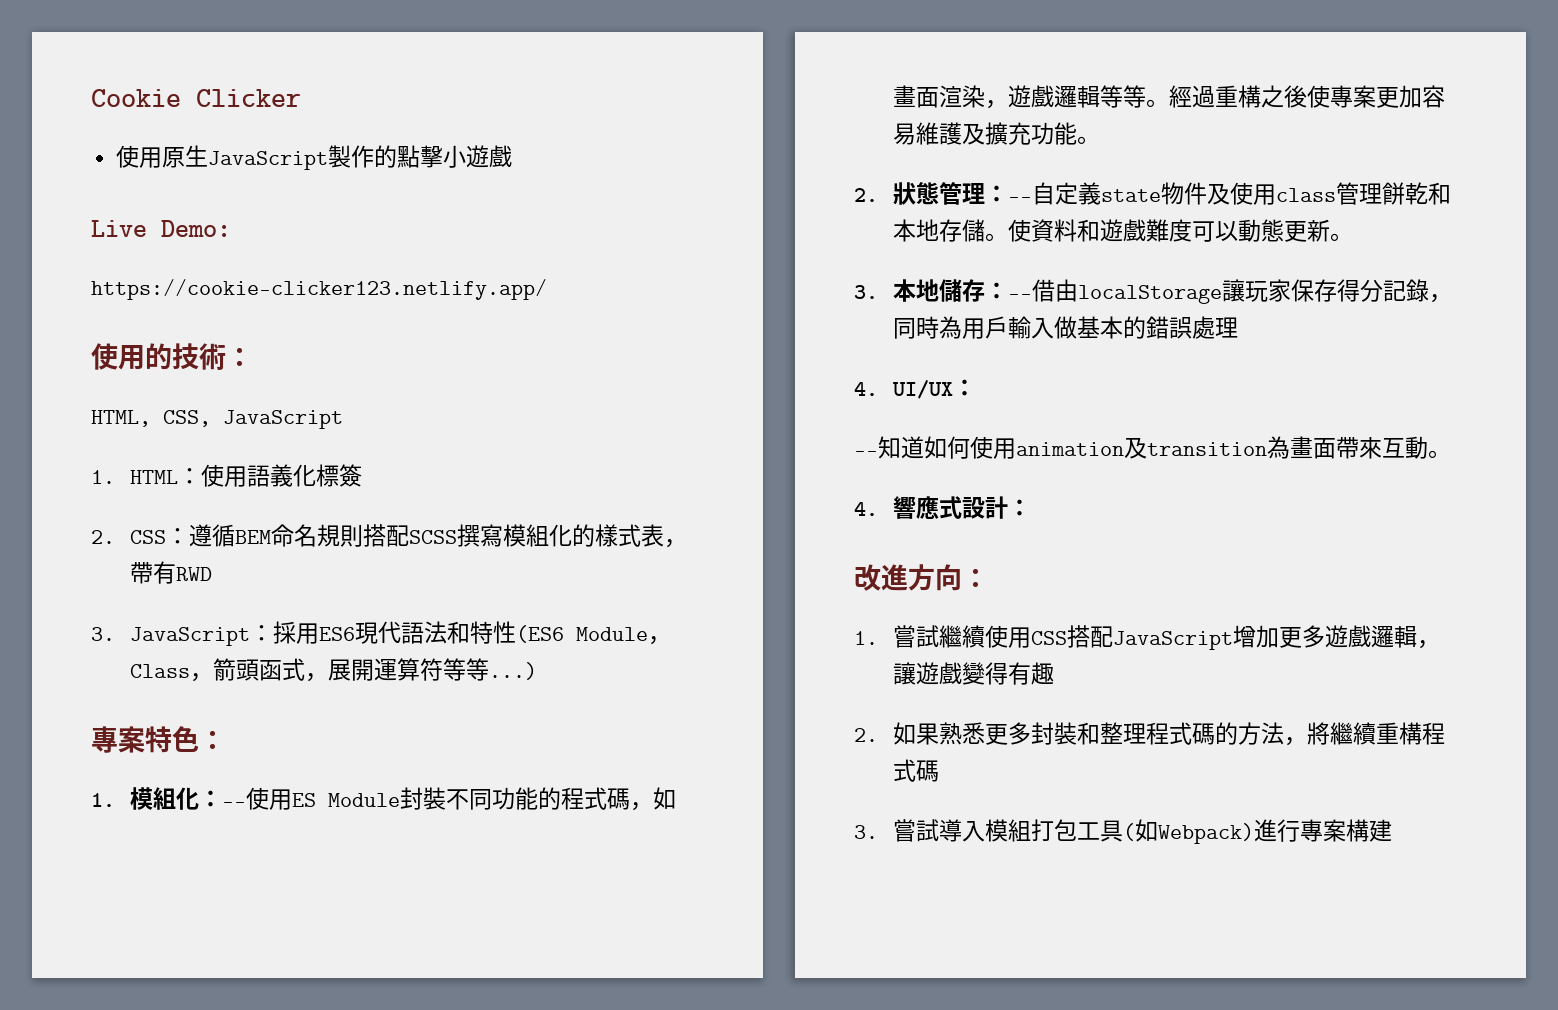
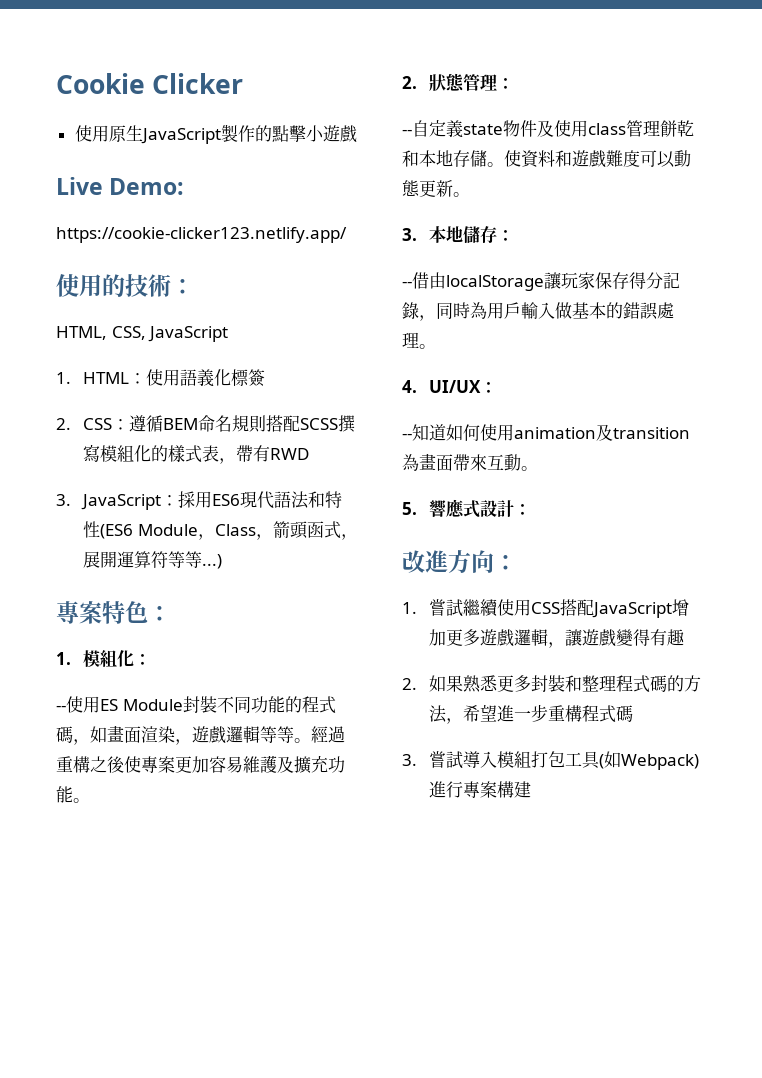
- 1.模組化：--使用ES Module封裝不同功能的程式碼，如畫面渲染，遊戲邏輯等等。
+ 1.模組化：
+ --使用ES Module封裝不同功能的程式碼，如畫面渲染，遊戲邏輯等等。
- 2.狀態管理：--自定義state物件及使用class管理餅乾和本地存儲。
+ 2.狀態管理：
+ --自定義state物件及使用class管理餅乾和本地存儲。
- 3.本地儲存：--借由localStorage讓玩家保存得分記錄，同時為用戶輸入做基本的錯誤處理
+ 3.本地儲存：
+ --借由localStorage讓玩家保存得分記錄，同時為用戶輸入做基本的錯誤處理。
- 4.響應式設計：
+ 5.響應式設計：
- 2.如果熟悉更多封裝和整理程式碼的方法，將繼續重構程式碼
+ 2.如果熟悉更多封裝和整理程式碼的方法，希望進一步重構程式碼

